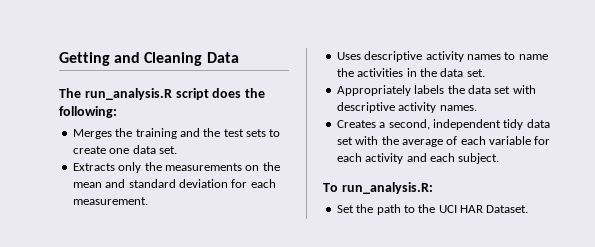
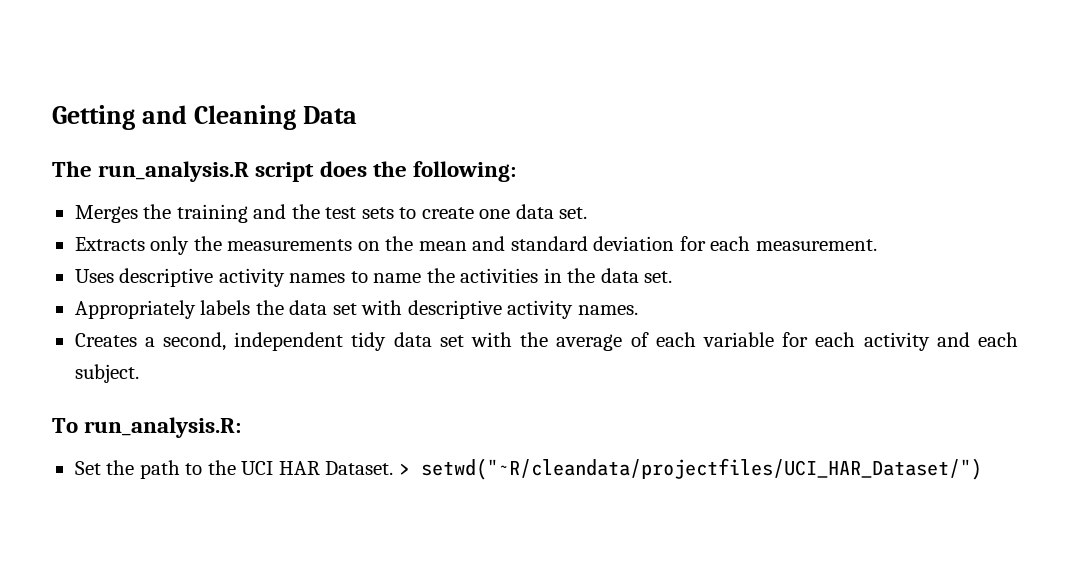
+ > setwd("~R/cleandata/projectfiles/UCI_HAR_Dataset/")

